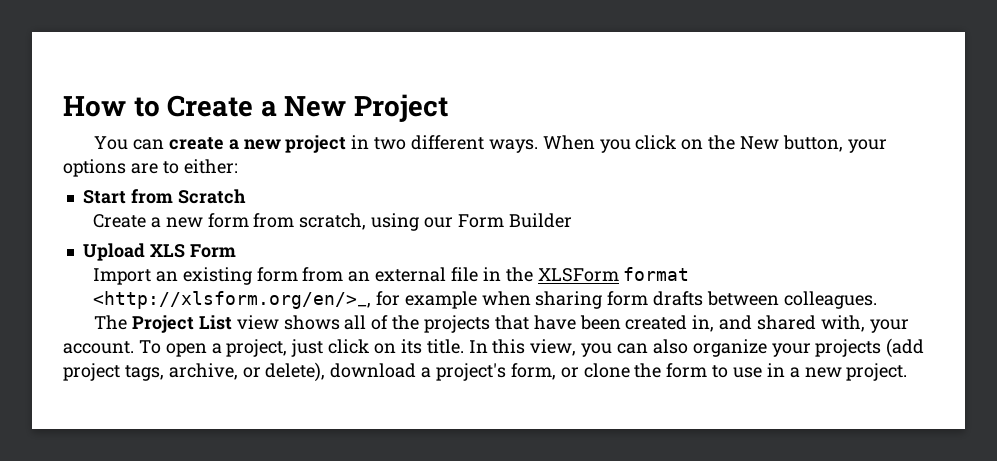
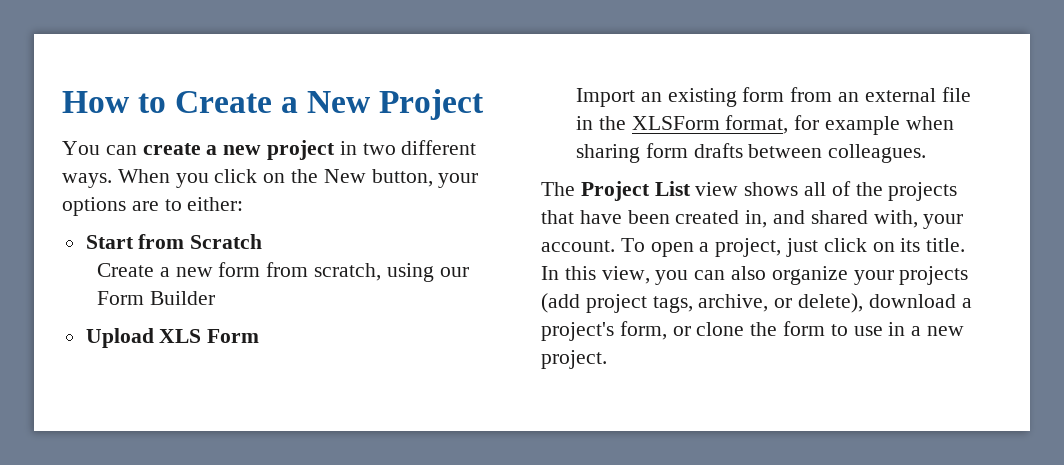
- Import an existing form from an external file in the XLSForm format <http://xlsform.org/en/>_, for example when sharing form drafts between colleagues.
+ Import an existing form from an external file in the XLSForm format, for example when sharing form drafts between colleagues.

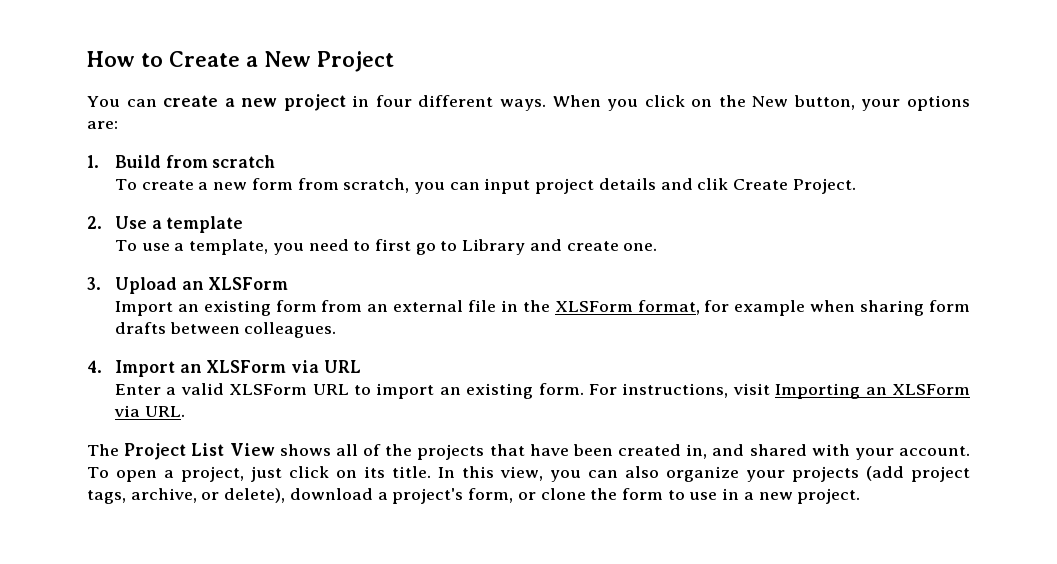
- You can create a new project in two different ways.
+ You can create a new project in four different ways.
- When you click on the New button, your options are to either:
- Start from Scratch
- Create a new form from scratch, using our Form Builder
- Upload XLS Form
+ When you click on the New button, your options are:
+ 1. Build from scratch
+ To create a new form from scratch, you can input project details and clik Create Project.
+ 2. Use a template
+ To use a template, you need to first go to Library and create one.
+ 3. Upload an XLSForm
+ 4. Import an XLSForm via URL
+ Enter a valid XLSForm URL to import an existing form. For instructions, visit Importing an XLSForm via URL.
- The Project List view shows all of the projects that have been created in, and shared with, your account.
+ The Project List View shows all of the projects that have been created in, and shared with your account.

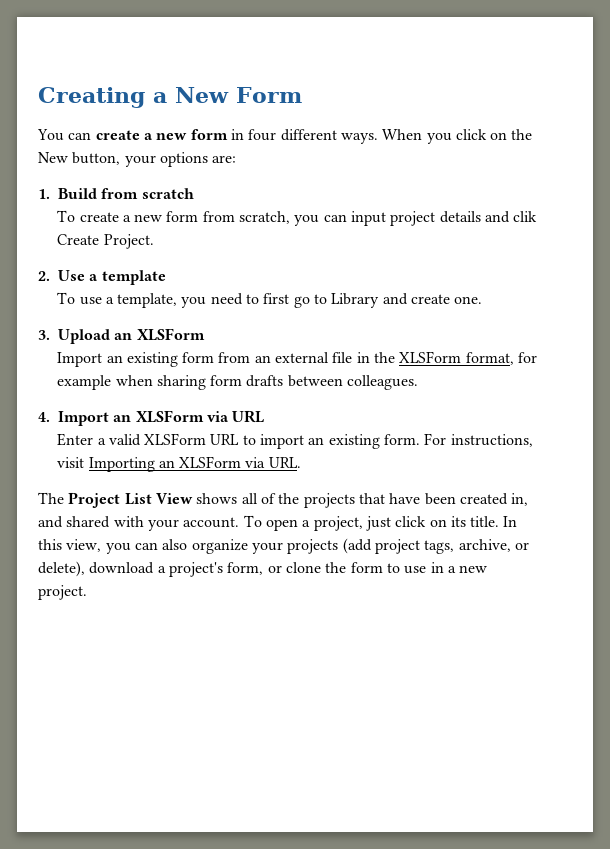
- How to Create a New Project
+ Creating a New Form
- You can create a new project in four different ways.
+ You can create a new form in four different ways.

